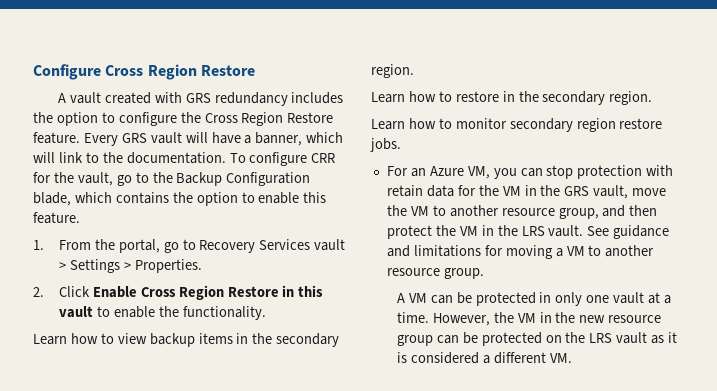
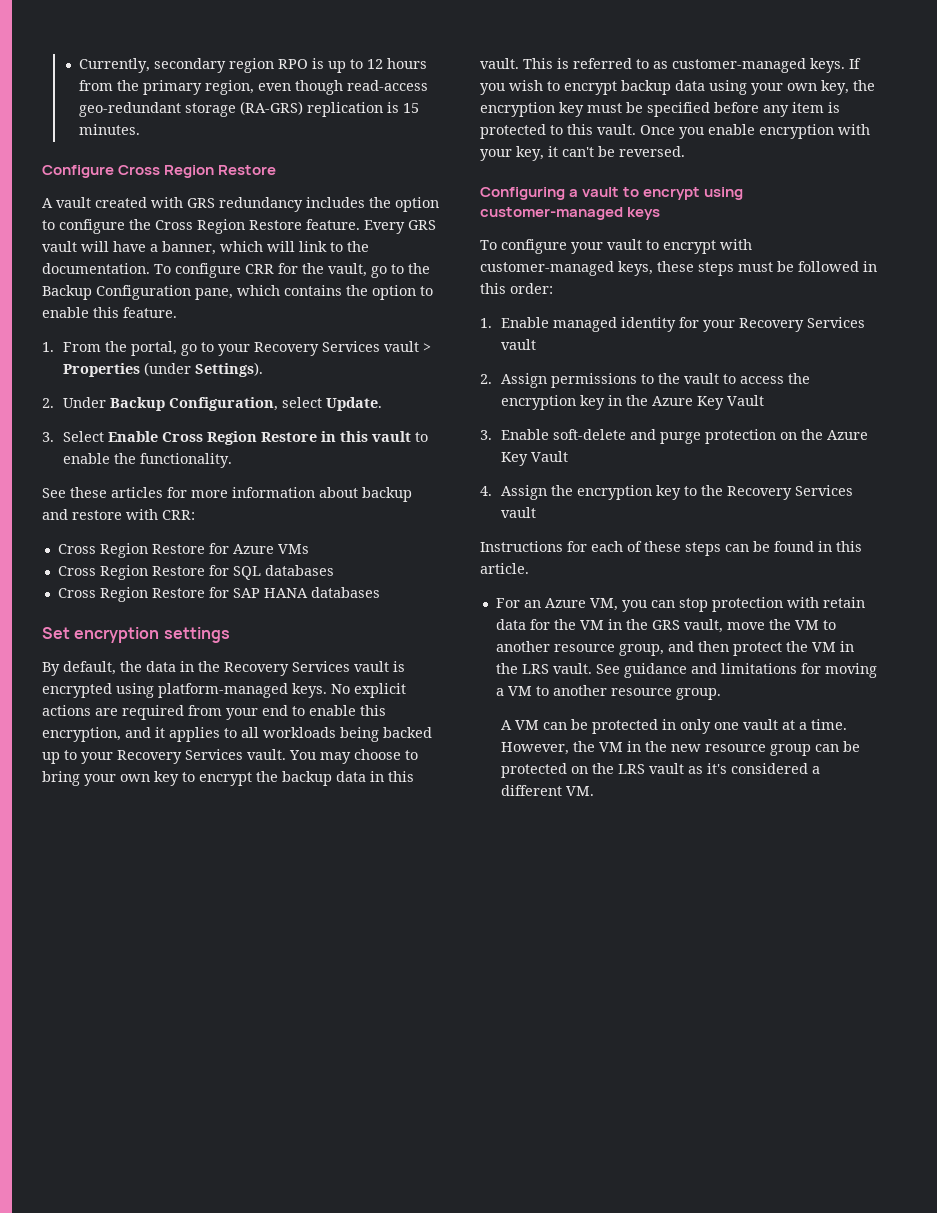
+ Currently, secondary region RPO is up to 12 hours from the primary region, even though read-access geo-redundant storage (RA-GRS) replication is 15 minutes.
- To configure CRR for the vault, go to the Backup Configuration blade, which contains the option to enable this feature.
+ To configure CRR for the vault, go to the Backup Configuration pane, which contains the option to enable this feature.
- 1. From the portal, go to Recovery Services vault > Settings > Properties.
- 2. Click Enable Cross Region Restore in this vault to enable the functionality.
+ 1. From the portal, go to your Recovery Services vault > Properties (under Settings).
+ 2. Under Backup Configuration, select Update.
+ 3. Select Enable Cross Region Restore in this vault to enable the functionality.
- Learn how to view backup items in the secondary region.
- Learn how to restore in the secondary region.
- Learn how to monitor secondary region restore jobs.
+ See these articles for more information about backup and restore with CRR:
+ Cross Region Restore for Azure VMs
+ Cross Region Restore for SQL databases
+ Cross Region Restore for SAP HANA databases
+ Set encryption settings
+ By default, the data in the Recovery Services vault is encrypted using platform-managed keys. No explicit actions are required from your end to enable this encryption, and it applies to all workloads being backed up to your Recovery Services vault. You may choose to bring your own key to encrypt the backup data in this vault. This is referred to as customer-managed keys. If you wish to encrypt backup data using your own key, the encryption key must be specified before any item is protected to this vault. Once you enable encryption with your key, it can't be reversed.
+ Configuring a vault to encrypt using customer-managed keys
+ To configure your vault to encrypt with customer-managed keys, these steps must be followed in this order:
+ 1. Enable managed identity for your Recovery Services vault
+ 2. Assign permissions to the vault to access the encryption key in the Azure Key Vault
+ 3. Enable soft-delete and purge protection on the Azure Key Vault
+ 4. Assign the encryption key to the Recovery Services vault
+ Instructions for each of these steps can be found in this article.
- However, the VM in the new resource group can be protected on the LRS vault as it is considered a different VM.
+ However, the VM in the new resource group can be protected on the LRS vault as it's considered a different VM.

